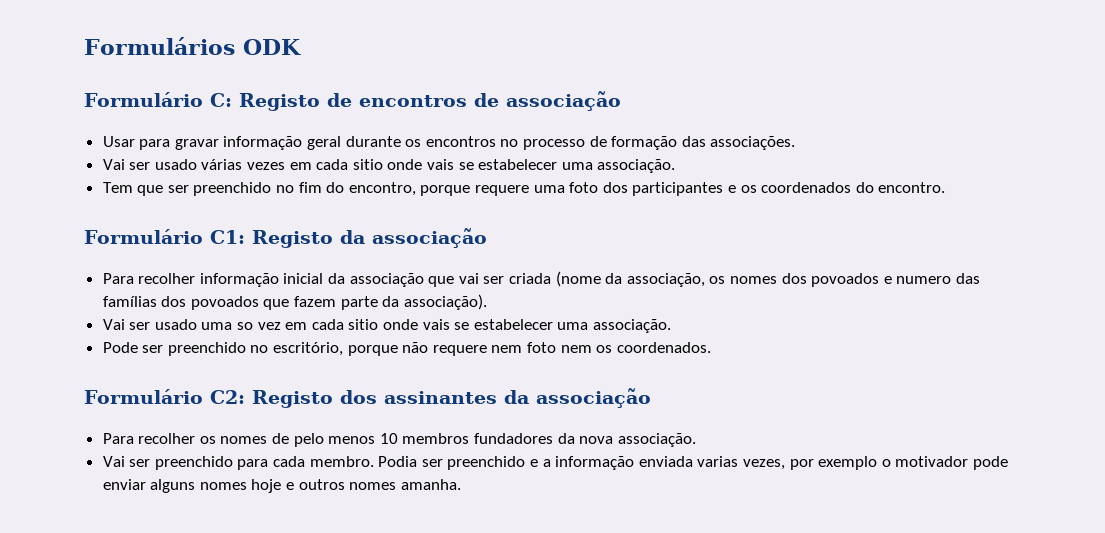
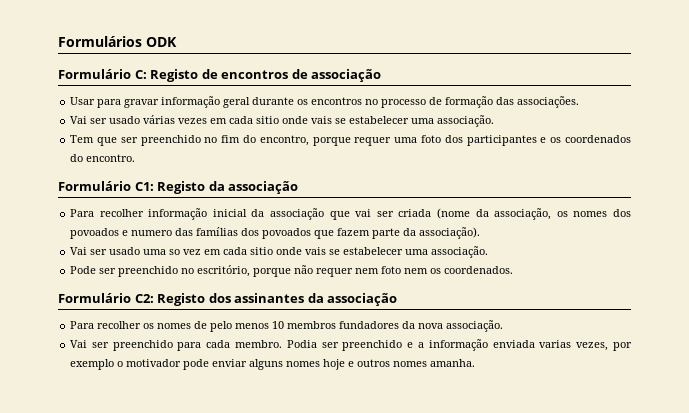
- Tem que ser preenchido no fim do encontro, porque requere uma foto dos participantes e os coordenados do encontro.
+ Tem que ser preenchido no fim do encontro, porque requer uma foto dos participantes e os coordenados do encontro.
- Pode ser preenchido no escritório, porque não requere nem foto nem os coordenados.
+ Pode ser preenchido no escritório, porque não requer nem foto nem os coordenados.

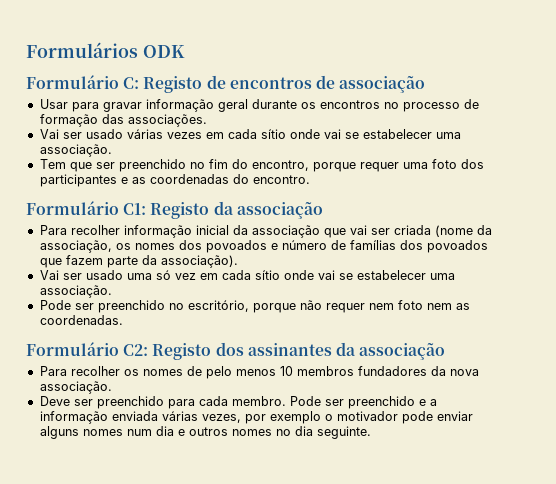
- Vai ser usado várias vezes em cada sitio onde vais se estabelecer uma associação.
+ Vai ser usado várias vezes em cada sítio onde vai se estabelecer uma associação.
- Tem que ser preenchido no fim do encontro, porque requer uma foto dos participantes e os coordenados do encontro.
+ Tem que ser preenchido no fim do encontro, porque requer uma foto dos participantes e as coordenadas do encontro.
- Para recolher informação inicial da associação que vai ser criada (nome da associação, os nomes dos povoados e numero das famílias dos povoados que fazem parte da associação).
+ Para recolher informação inicial da associação que vai ser criada (nome da associação, os nomes dos povoados e número de famílias dos povoados que fazem parte da associação).
- Vai ser usado uma so vez em cada sitio onde vais se estabelecer uma associação.
+ Vai ser usado uma só vez em cada sítio onde vai se estabelecer uma associação.
- Pode ser preenchido no escritório, porque não requer nem foto nem os coordenados.
+ Pode ser preenchido no escritório, porque não requer nem foto nem as coordenadas.
- Vai ser preenchido para cada membro.
+ Deve ser preenchido para cada membro.
- Podia ser preenchido e a informação enviada varias vezes, por exemplo o motivador pode enviar alguns nomes hoje e outros nomes amanha.
+ Pode ser preenchido e a informação enviada várias vezes, por exemplo o motivador pode enviar alguns nomes num dia e outros nomes no dia seguinte.

